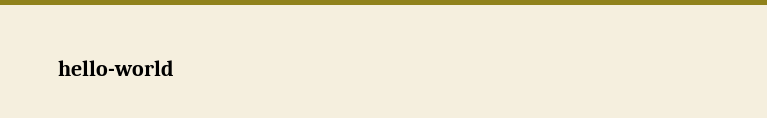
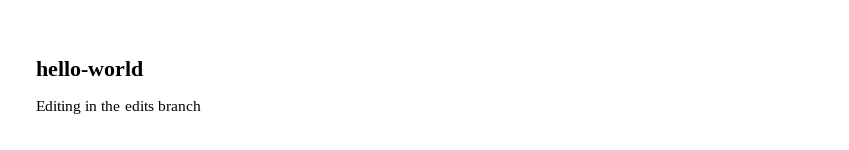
+ Editing in the edits branch

